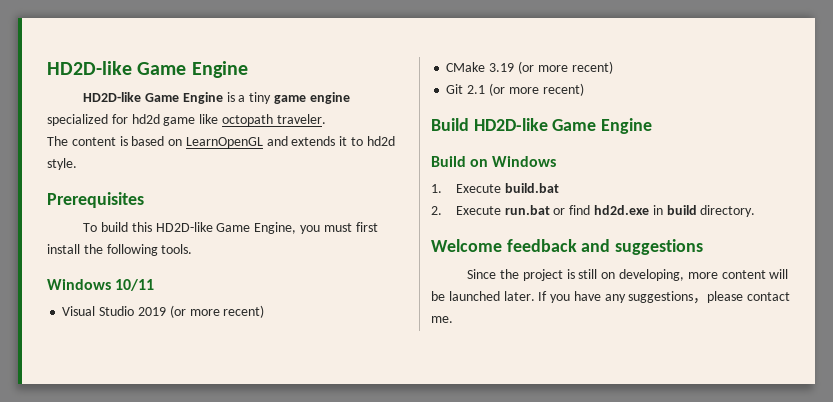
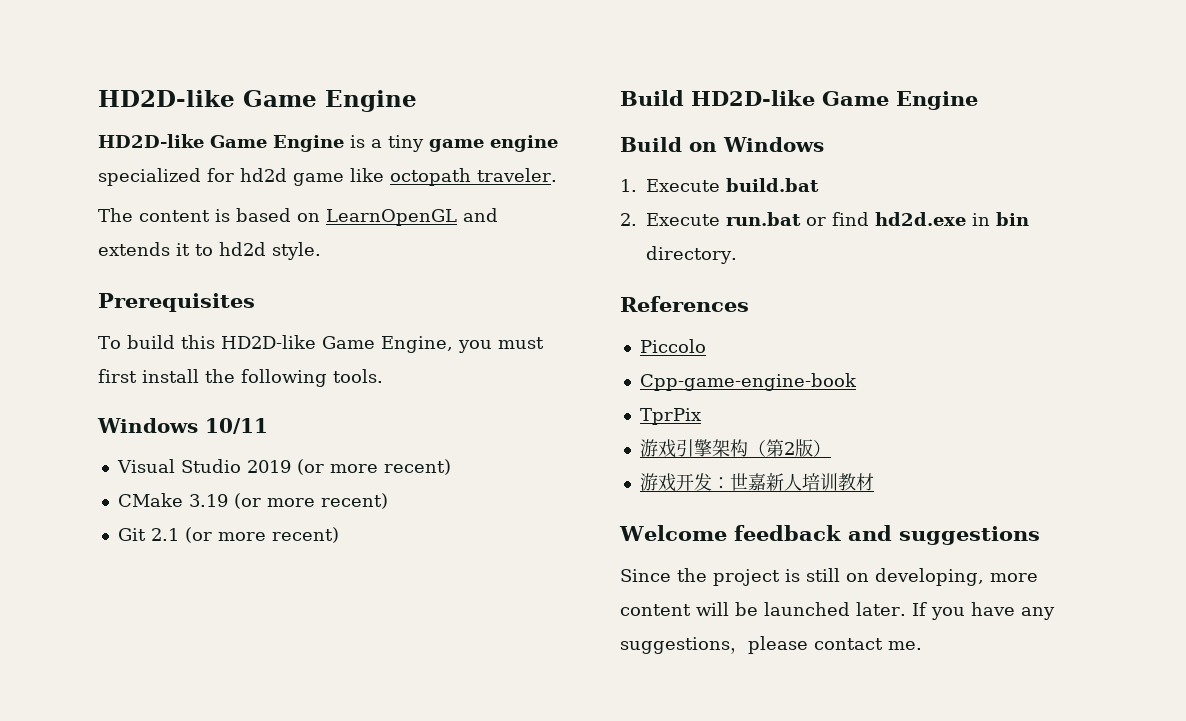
- 2. Execute run.bat or find hd2d.exe in build directory.
+ 2. Execute run.bat or find hd2d.exe in bin directory.
+ References
+ Piccolo
+ Cpp-game-engine-book
+ TprPix
+ 游戏引擎架构（第2版）
+ 游戏开发：世嘉新人培训教材

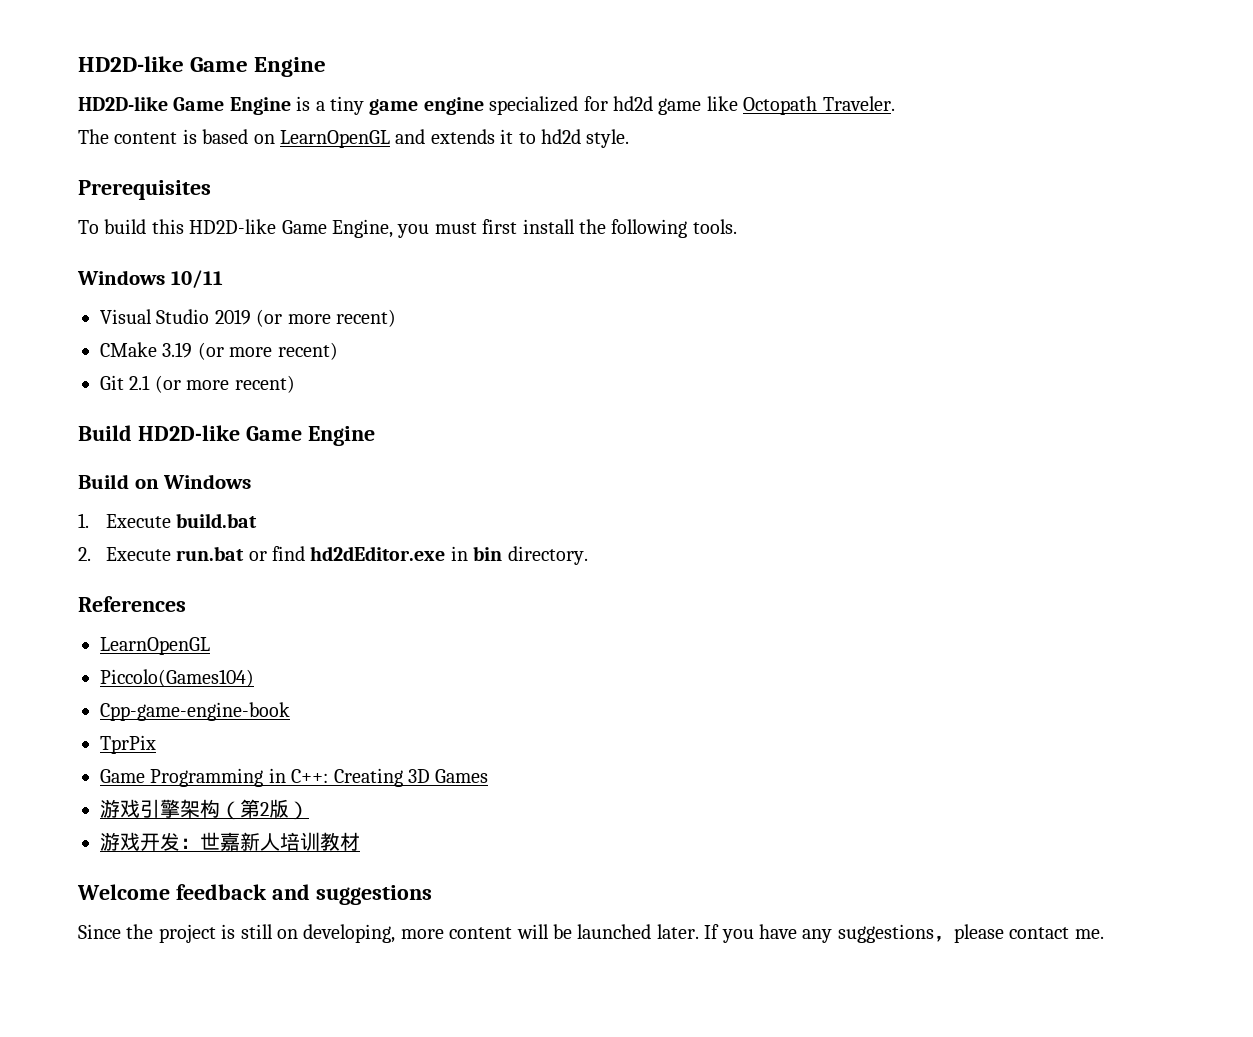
- HD2D-like Game Engine is a tiny game engine specialized for hd2d game like octopath traveler.
+ HD2D-like Game Engine is a tiny game engine specialized for hd2d game like Octopath Traveler.
- 2. Execute run.bat or find hd2d.exe in bin directory.
+ 2. Execute run.bat or find hd2dEditor.exe in bin directory.
  References
- Piccolo
+ LearnOpenGL
+ Piccolo(Games104)
+ Game Programming in C++: Creating 3D Games

